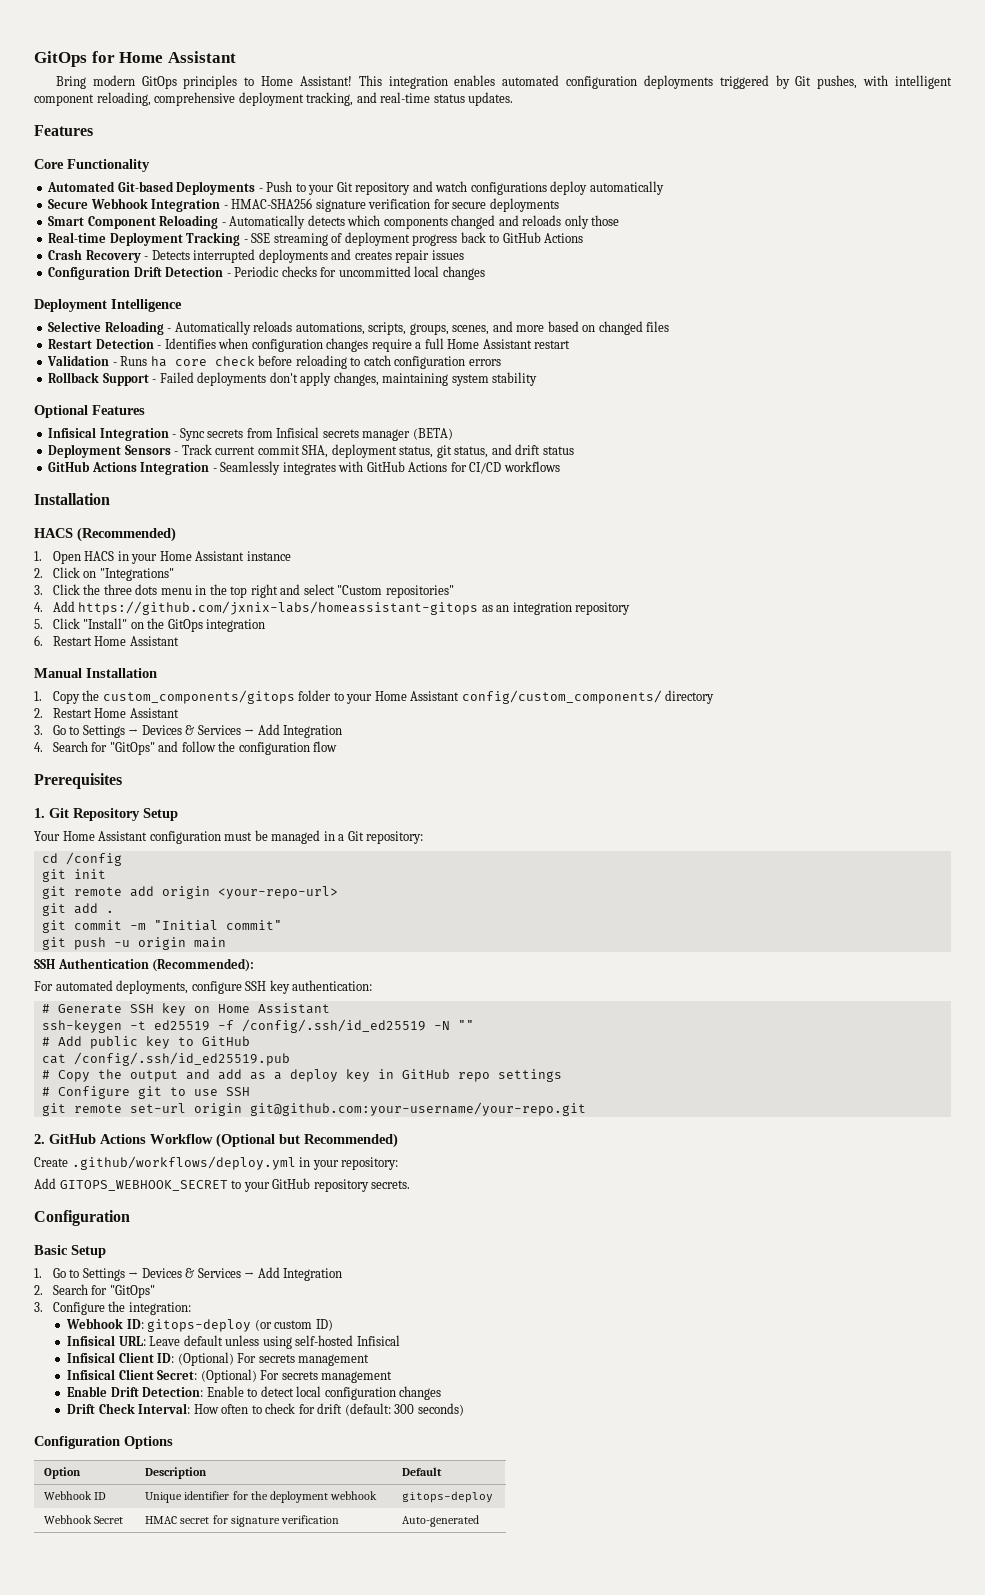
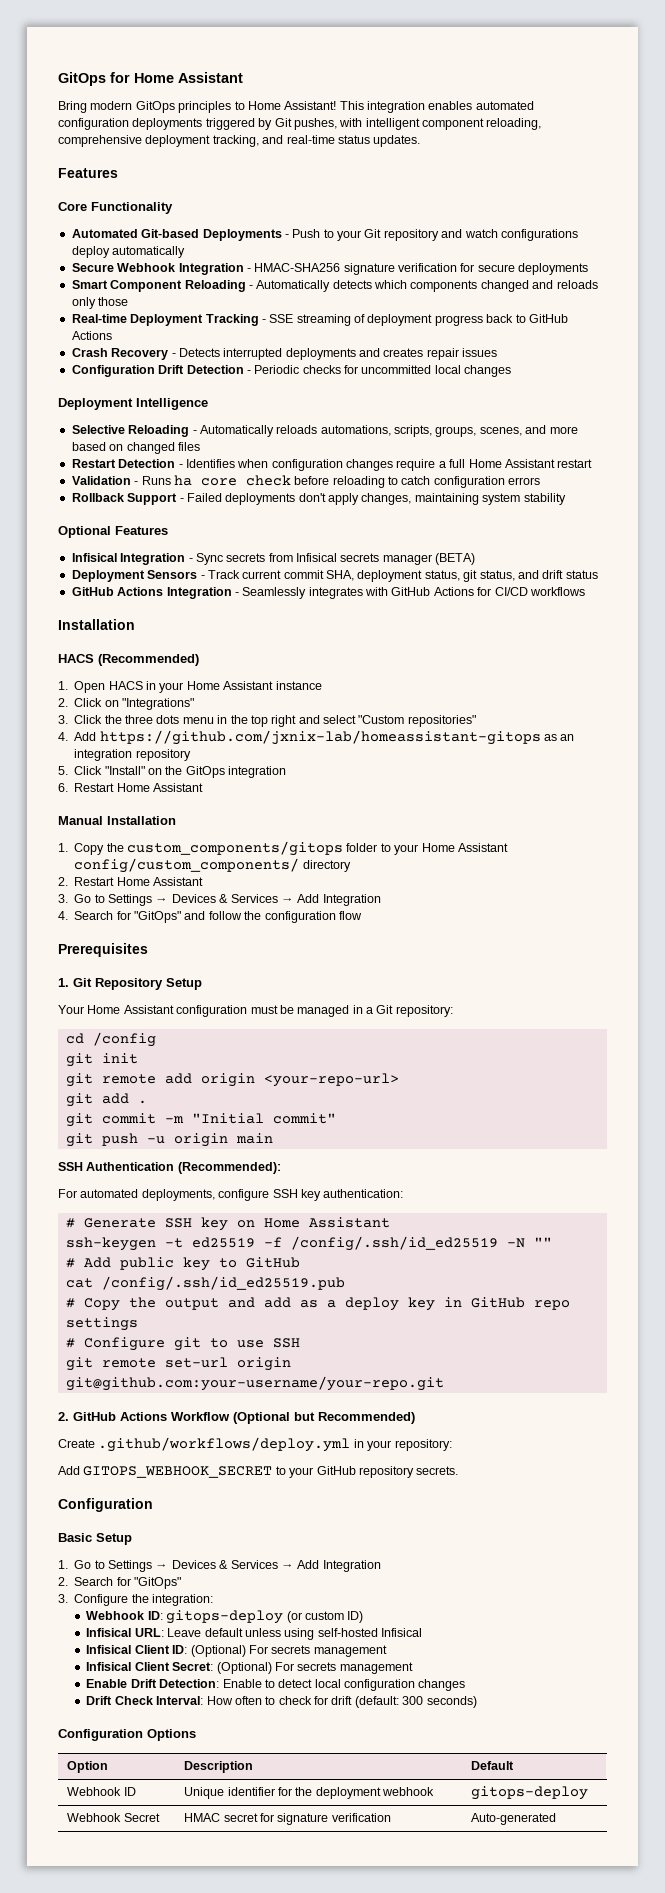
- 4. Add https://github.com/jxnix-labs/homeassistant-gitops as an integration repository
+ 4. Add https://github.com/jxnix-lab/homeassistant-gitops as an integration repository

